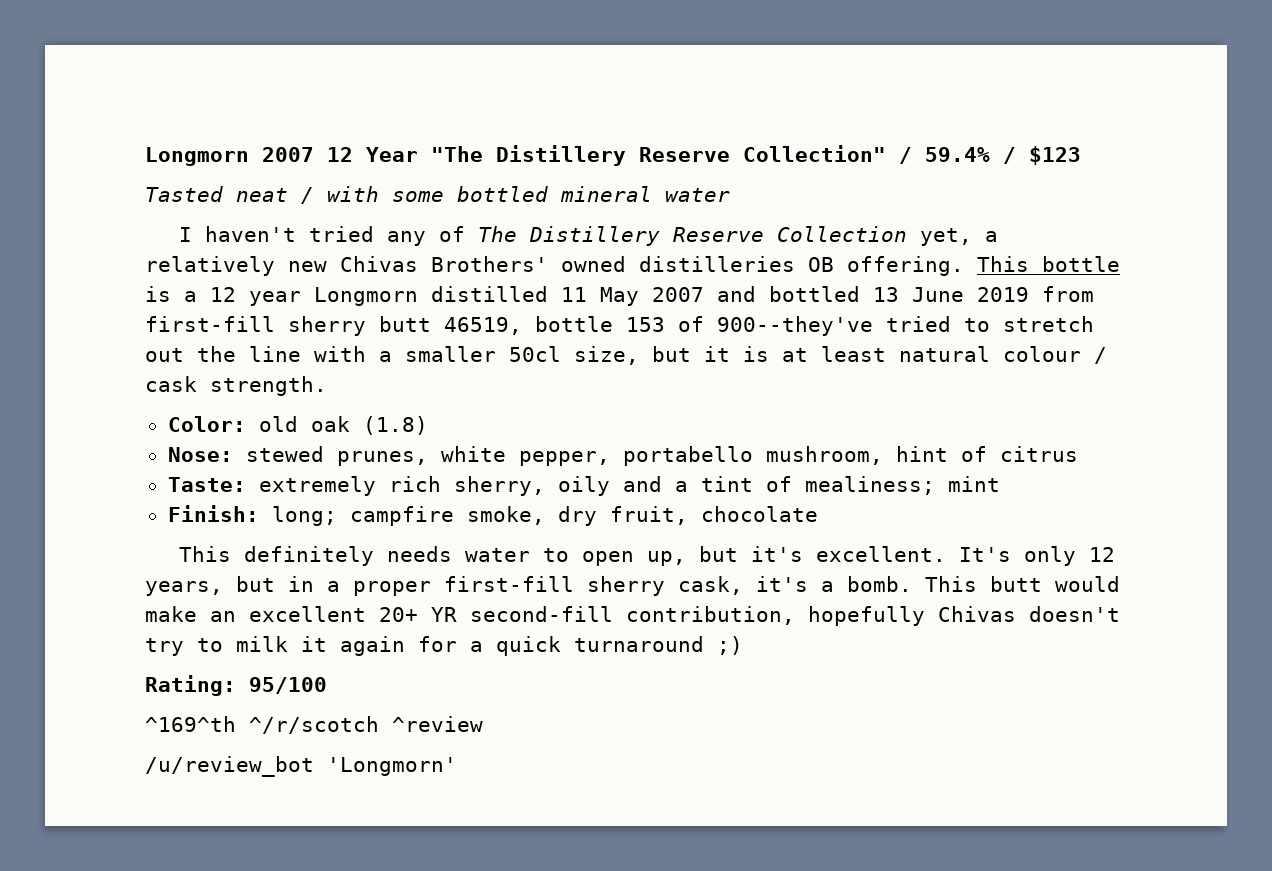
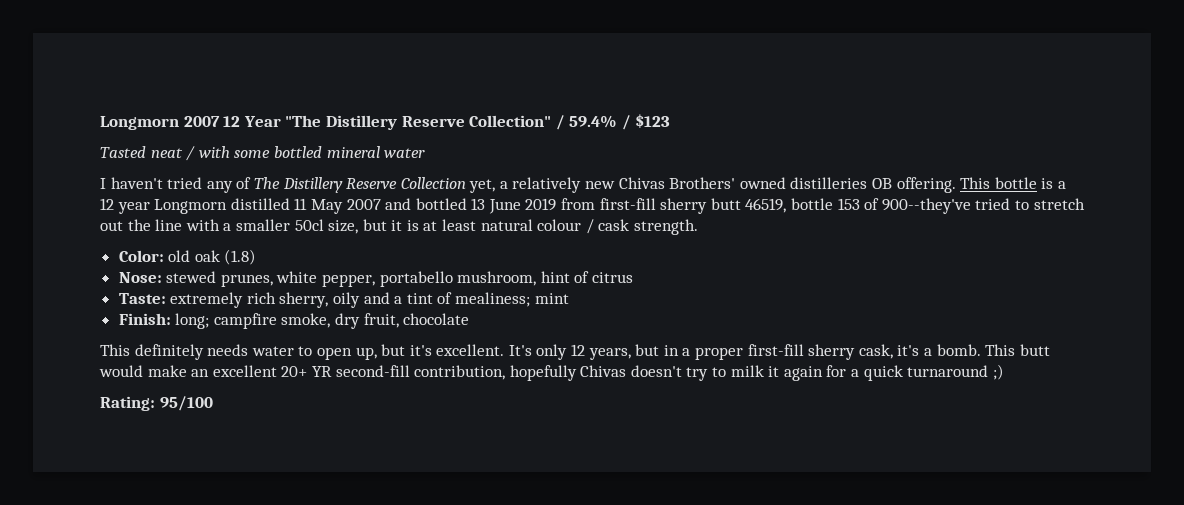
- ^169^th ^/r/scotch ^review
- /u/review_bot 'Longmorn'

